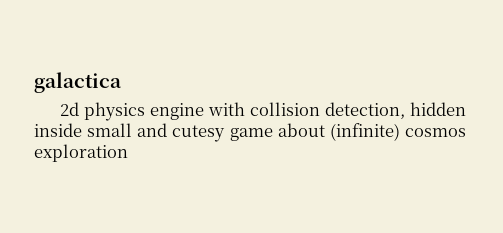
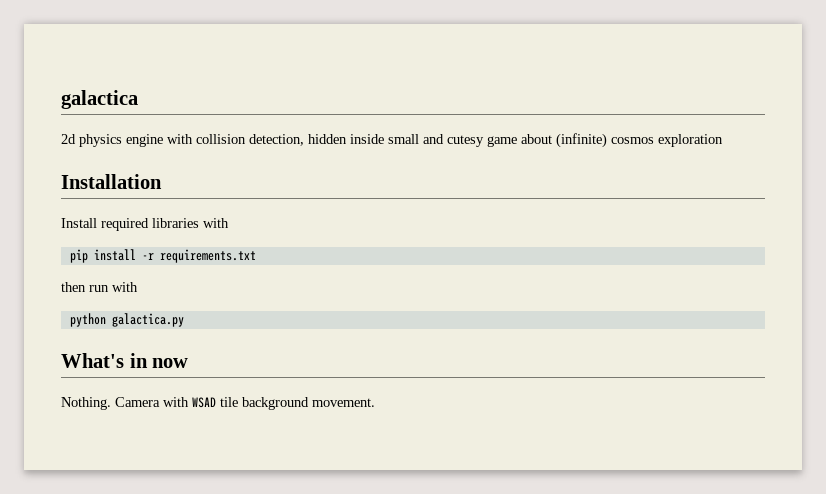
+ Installation
+ Install required libraries with
+ pip install -r requirements.txt
+ then run with
+ python galactica.py
+ What's in now
+ Nothing. Camera with WSAD tile background movement.

